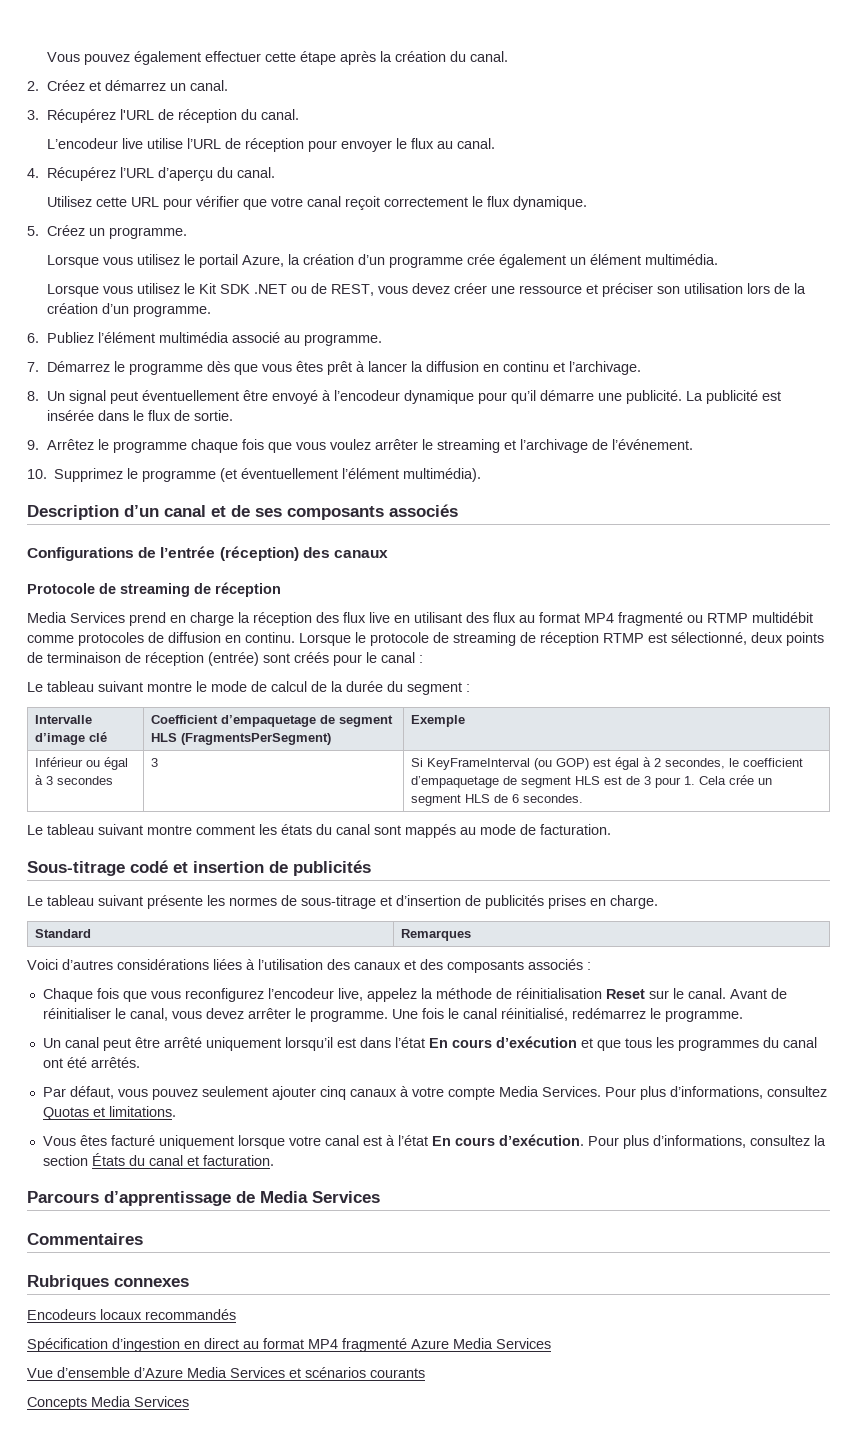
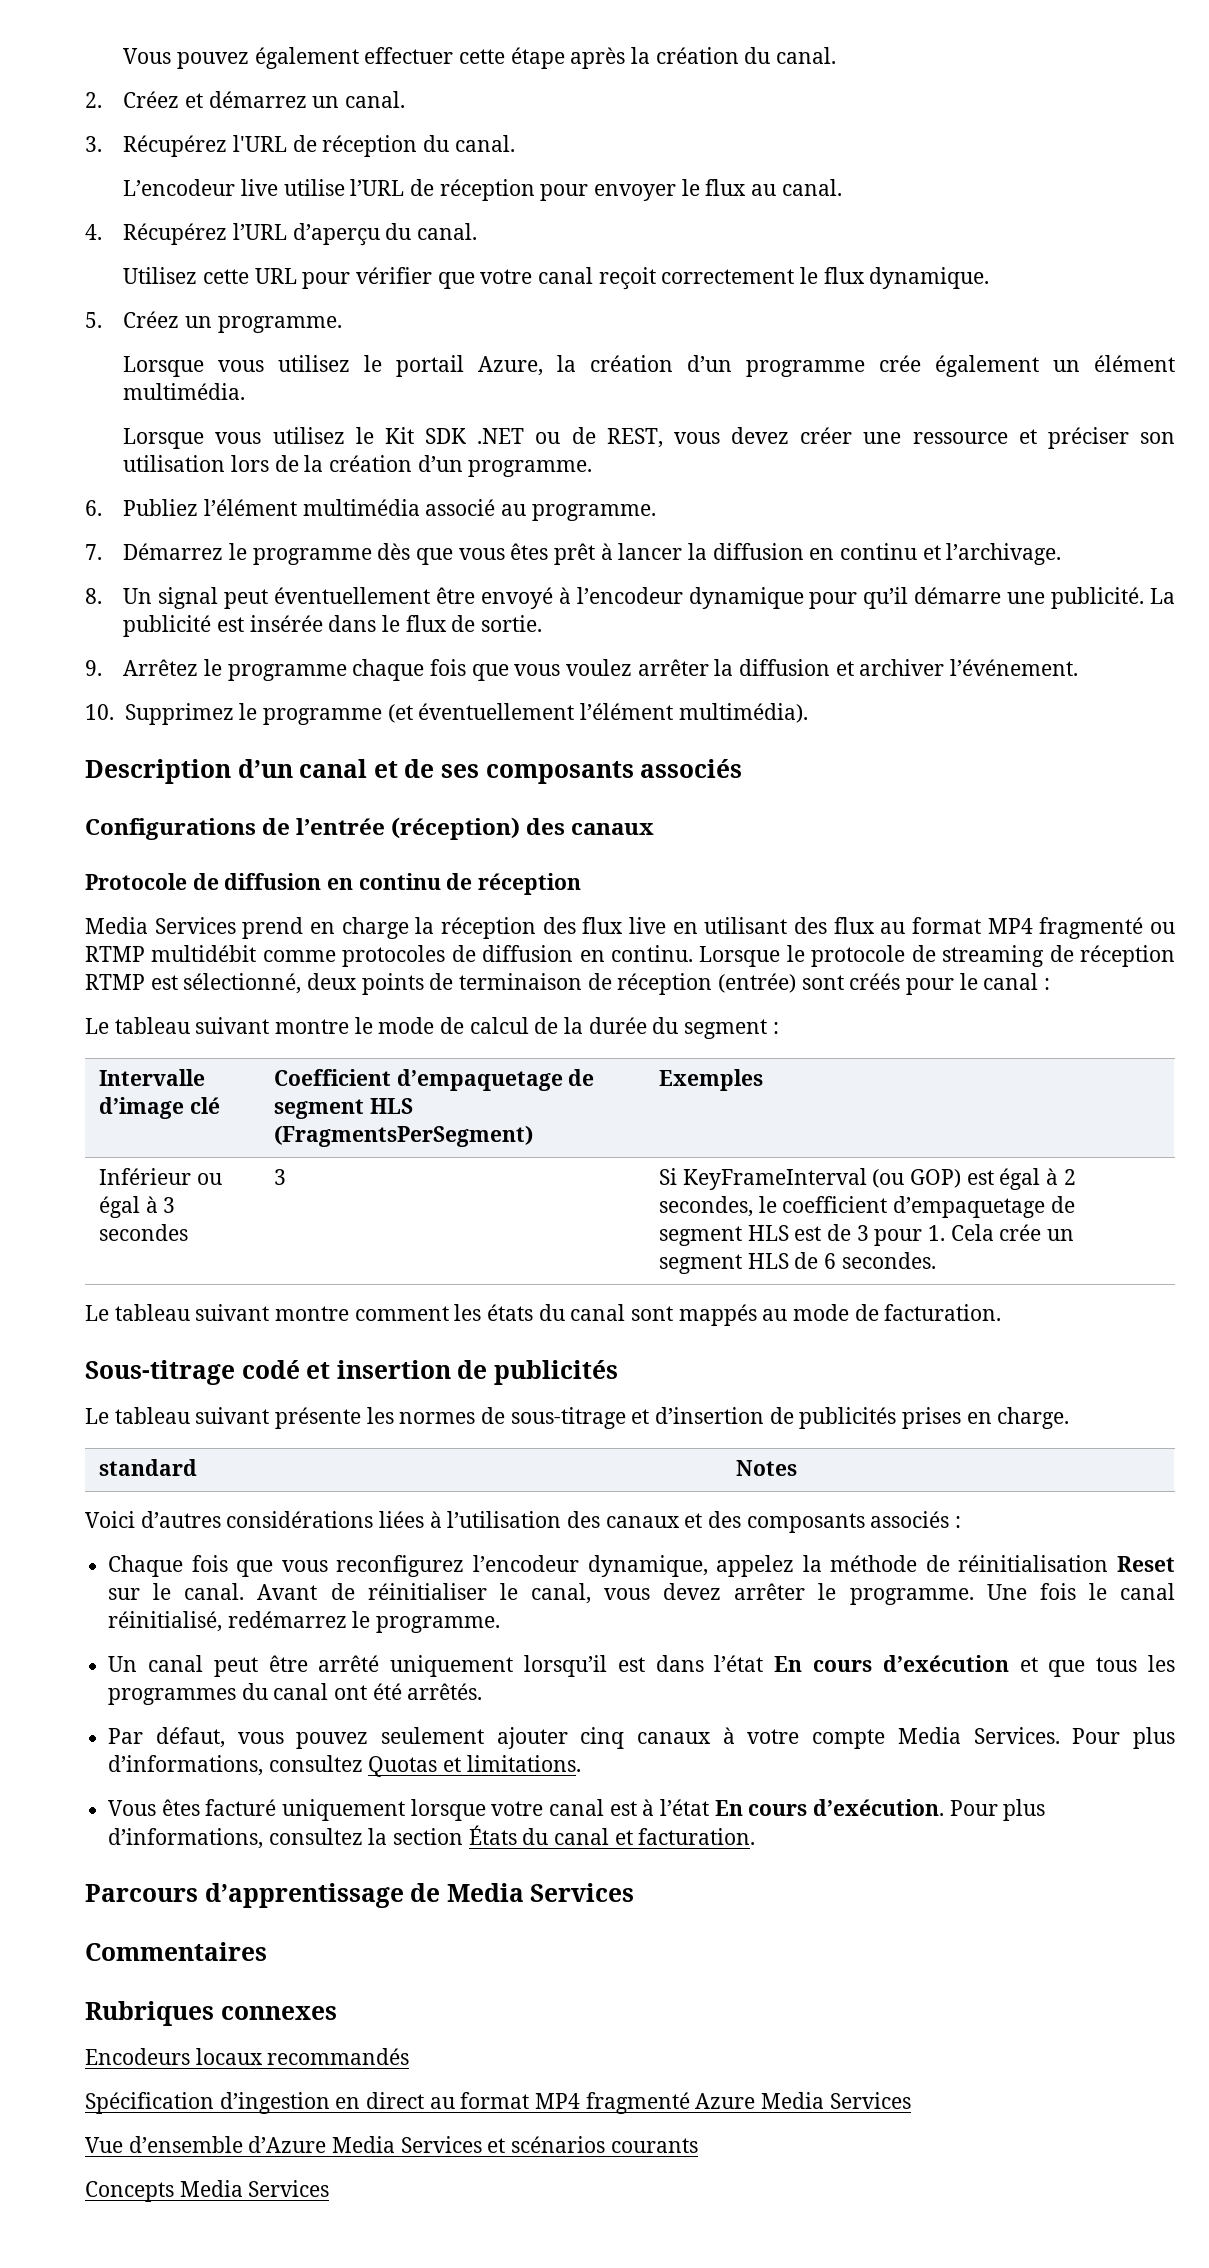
- 9. Arrêtez le programme chaque fois que vous voulez arrêter le streaming et l’archivage de l’événement.
+ 9. Arrêtez le programme chaque fois que vous voulez arrêter la diffusion et archiver l’événement.
- Protocole de streaming de réception
+ Protocole de diffusion en continu de réception
- Intervalle d’image clé | Coefficient d’empaquetage de segment HLS (FragmentsPerSegment) | Exemple
+ Intervalle d’image clé | Coefficient d’empaquetage de segment HLS (FragmentsPerSegment) | Exemples
- Standard | Remarques
+ standard | Notes
- Chaque fois que vous reconfigurez l’encodeur live, appelez la méthode de réinitialisation Reset sur le canal.
+ Chaque fois que vous reconfigurez l’encodeur dynamique, appelez la méthode de réinitialisation Reset sur le canal.

